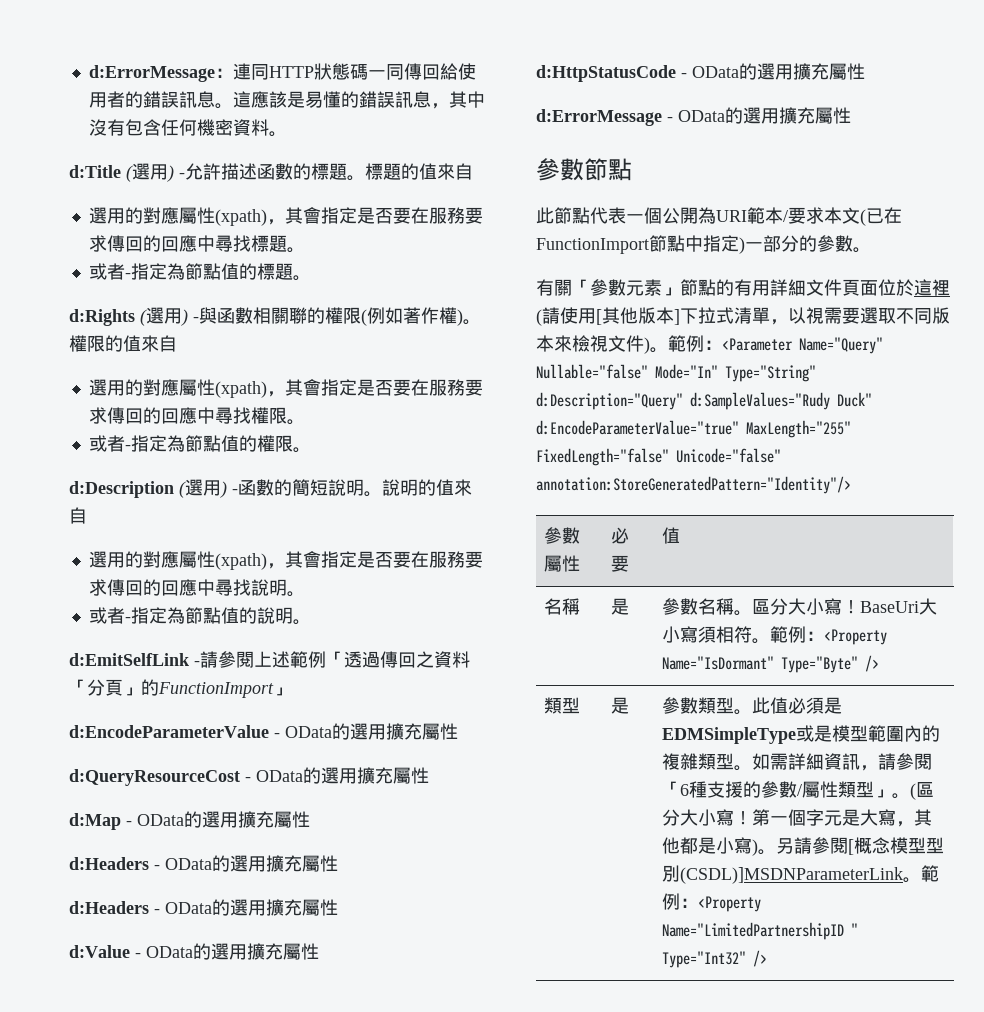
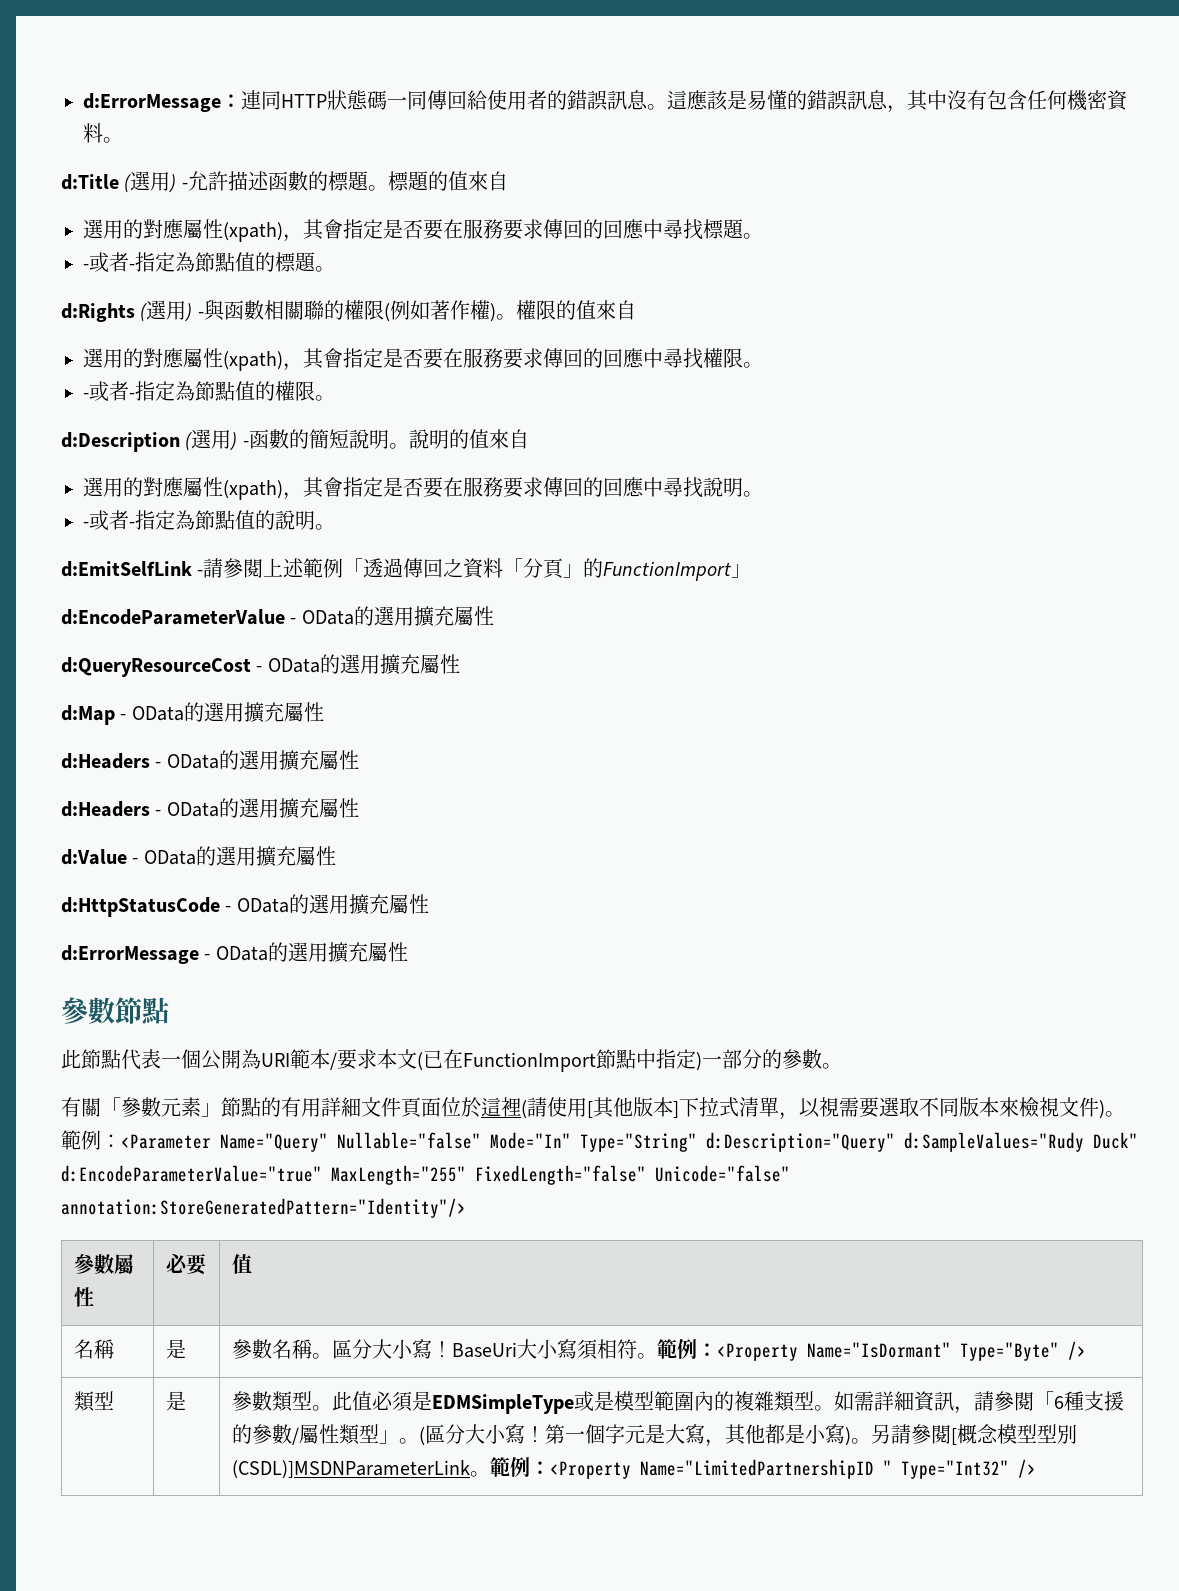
- 或者-指定為節點值的標題。
+ -或者-指定為節點值的標題。
- 或者-指定為節點值的權限。
+ -或者-指定為節點值的權限。
- 或者-指定為節點值的說明。
+ -或者-指定為節點值的說明。

